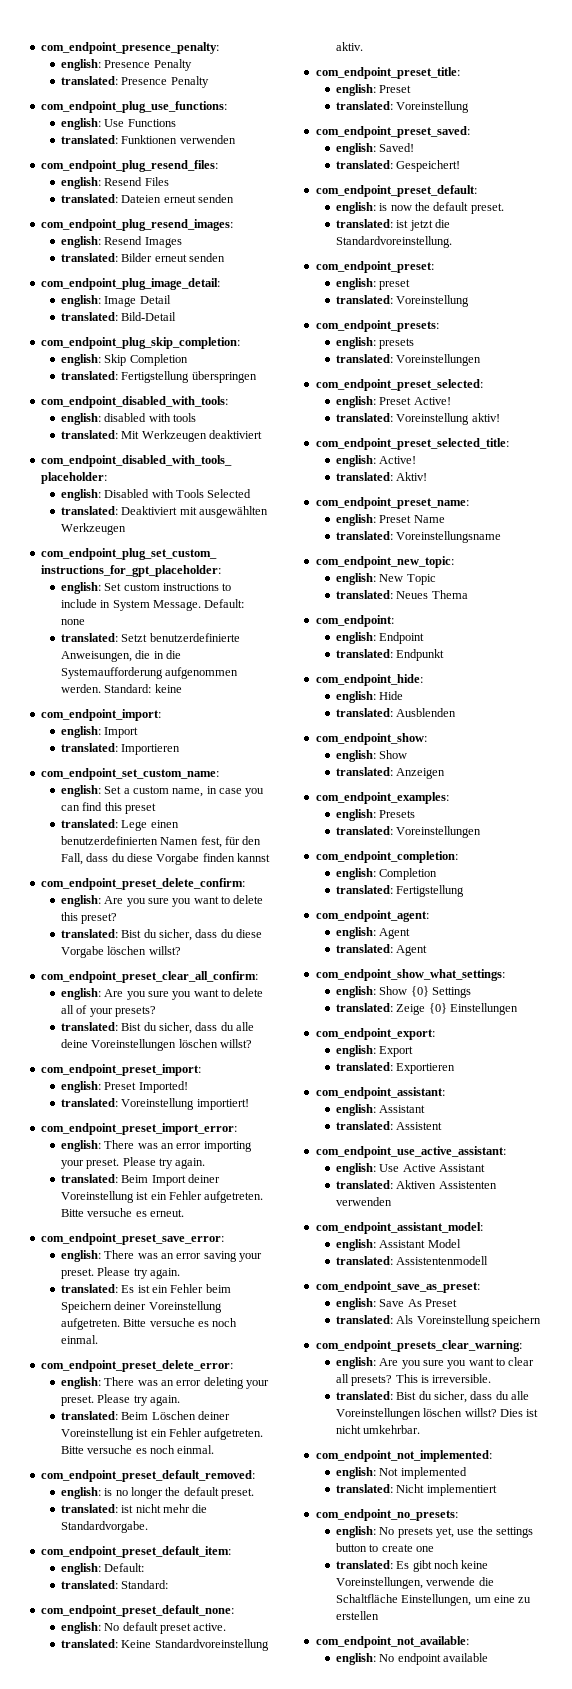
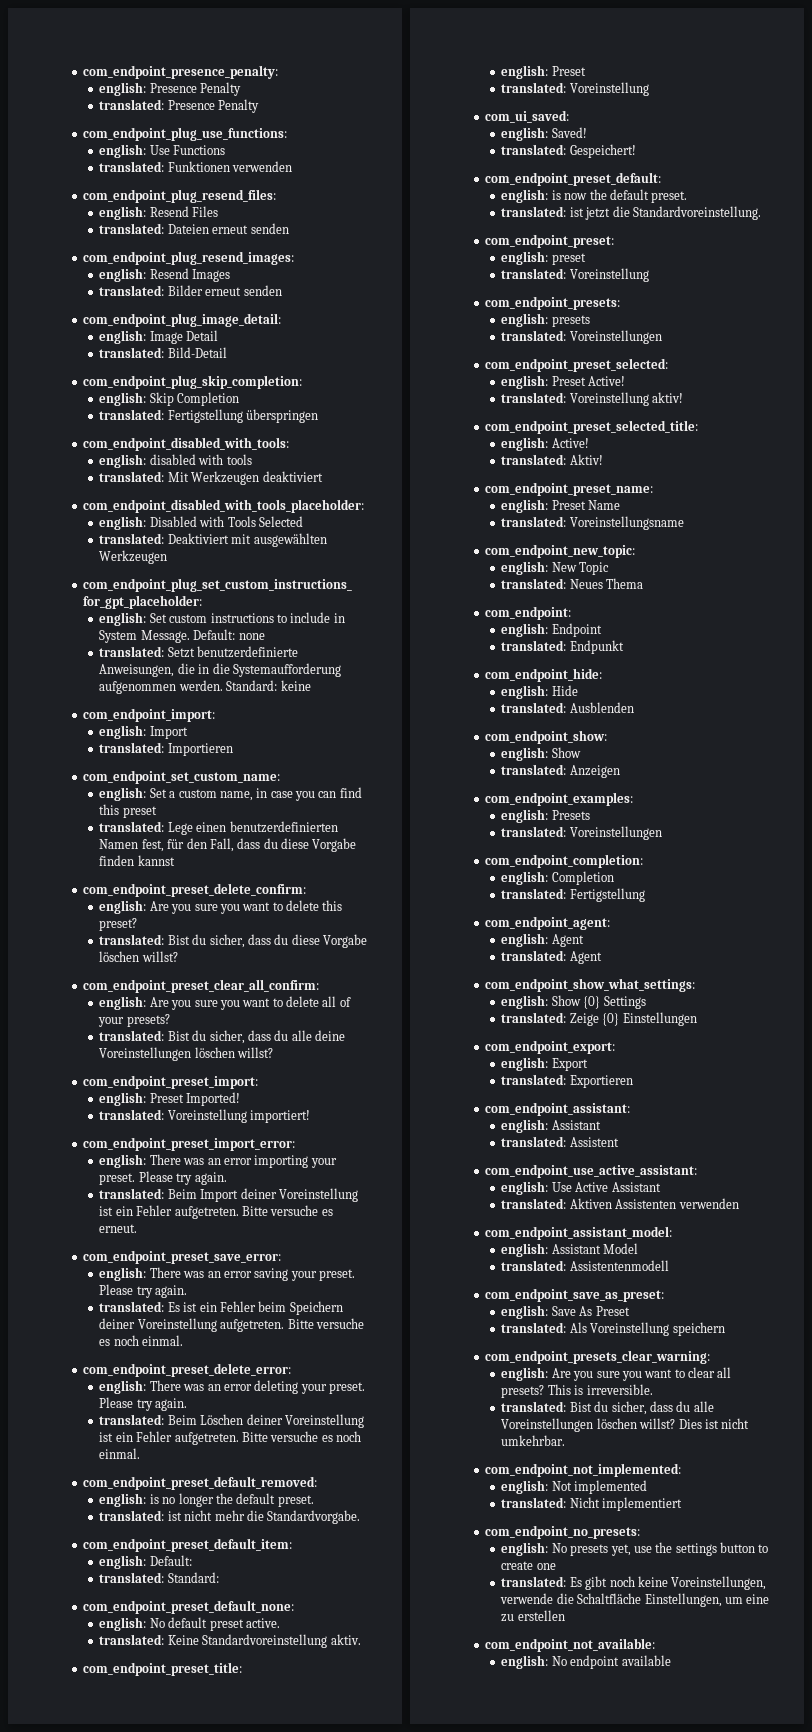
- com_endpoint_preset_saved:
+ com_ui_saved:

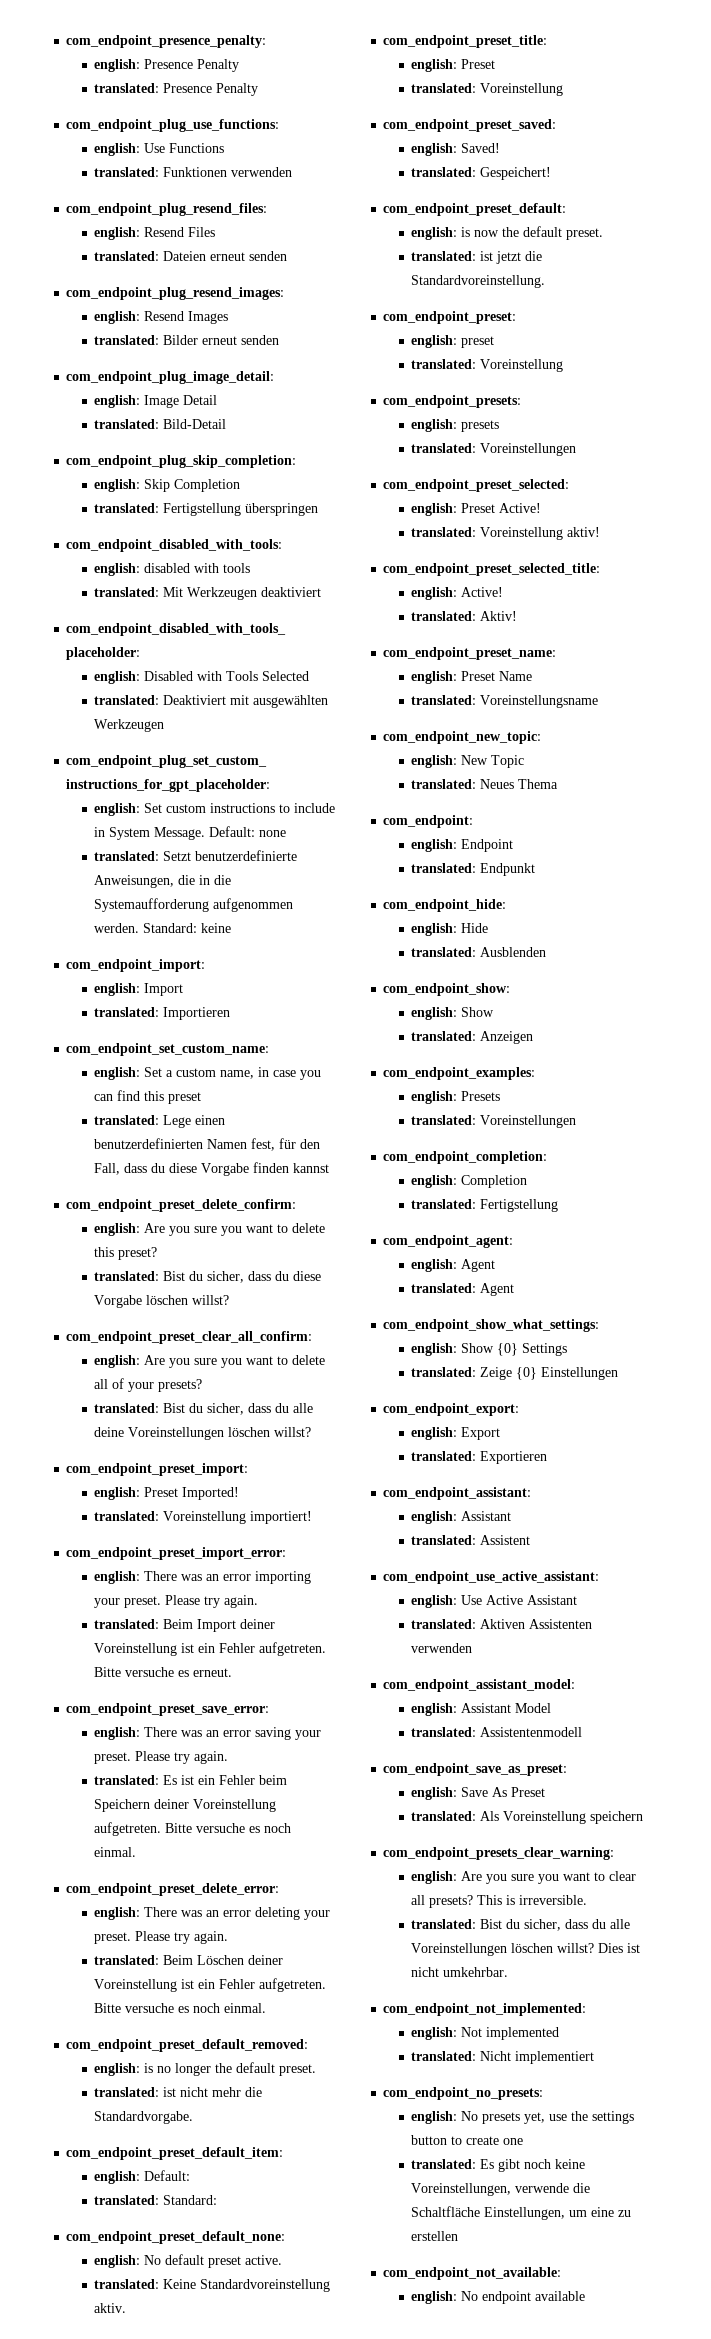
- com_ui_saved:
+ com_endpoint_preset_saved:

